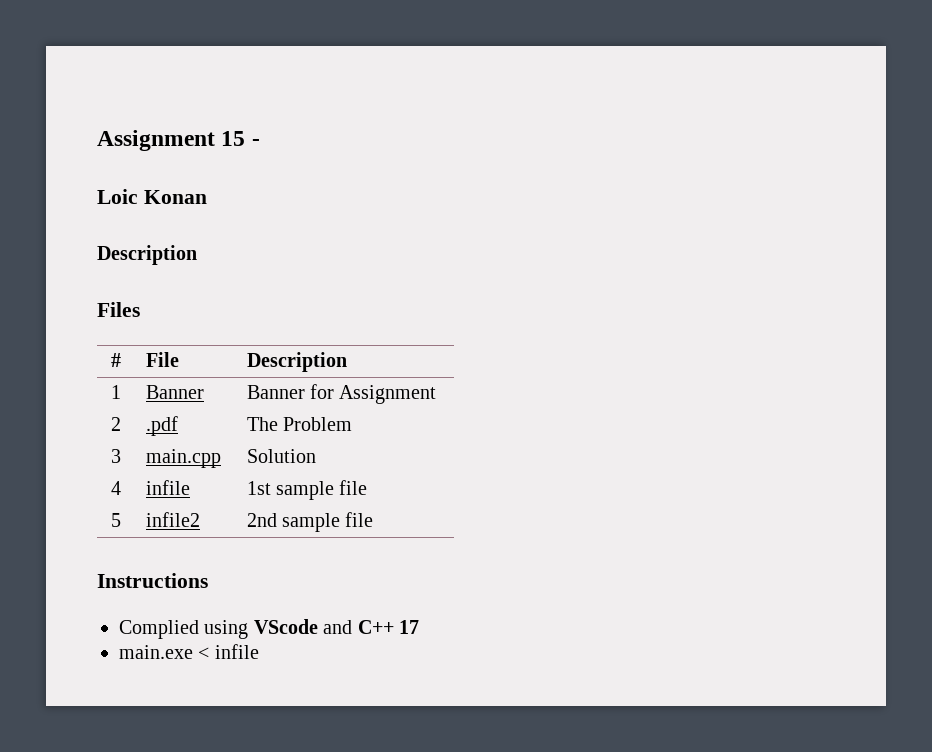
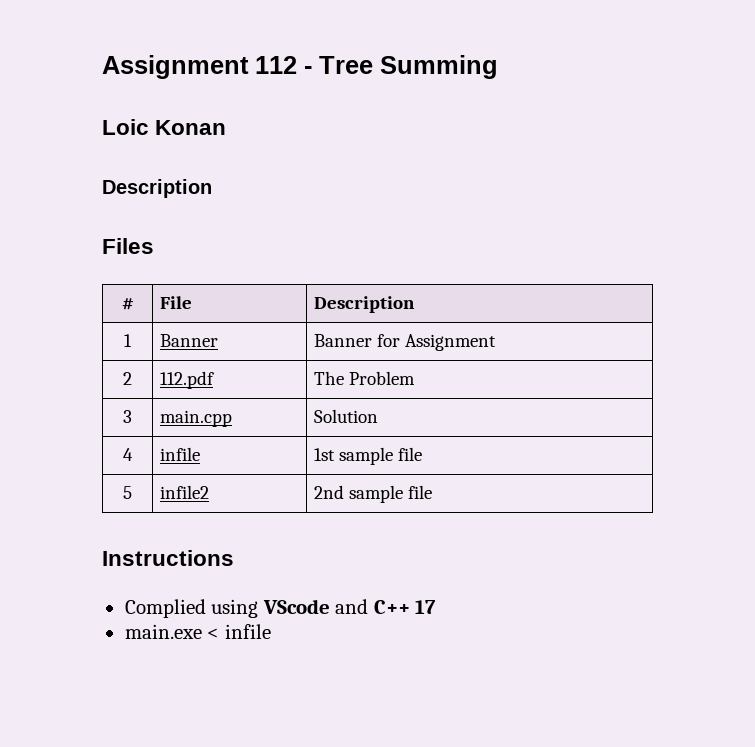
- Assignment 15 -
+ Assignment 112 - Tree Summing
- 2 | .pdf | The Problem
+ 2 | 112.pdf | The Problem

